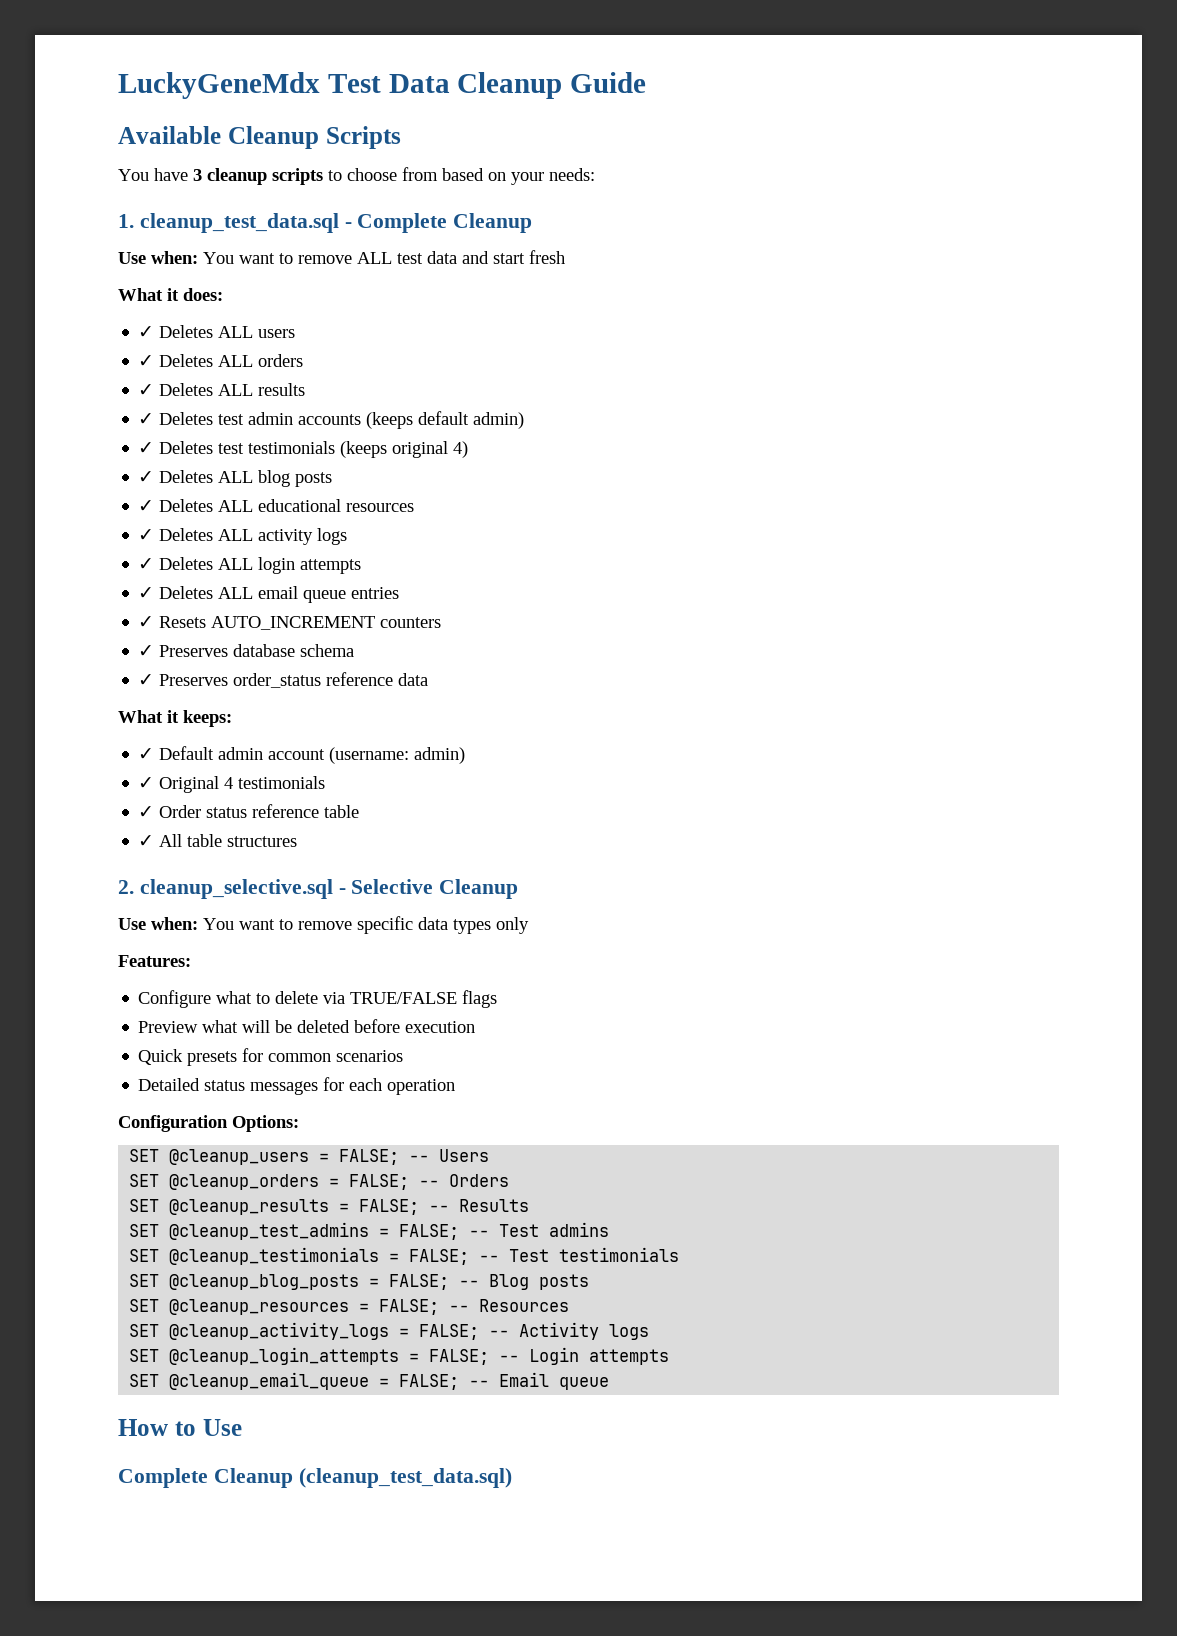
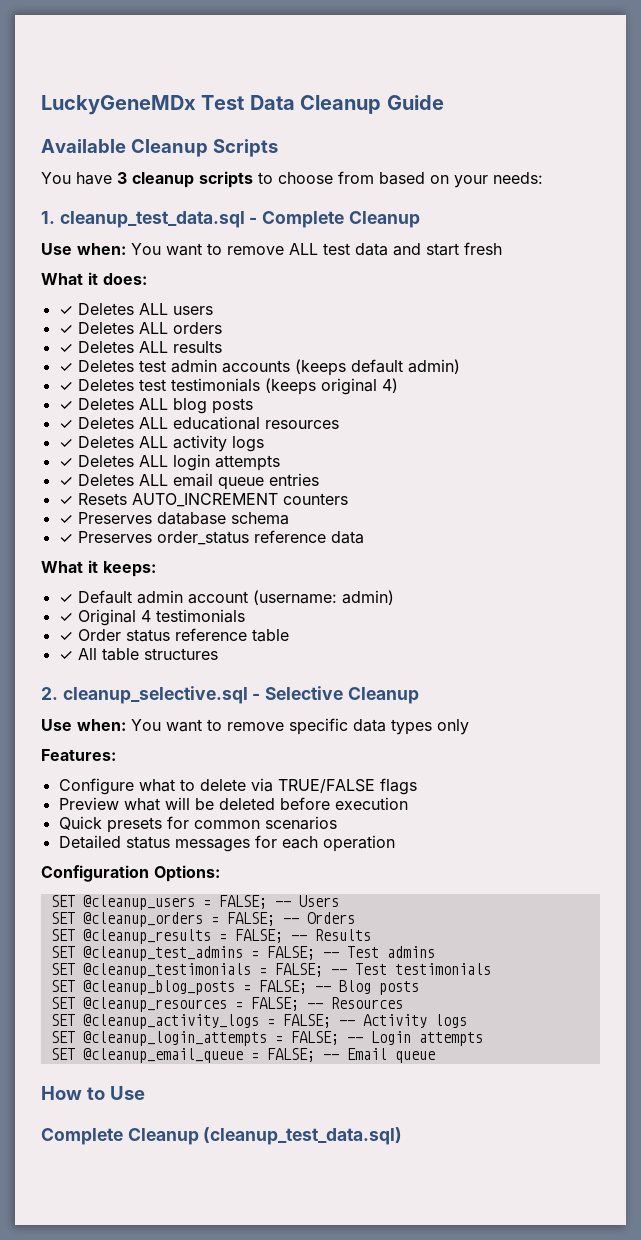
- LuckyGeneMdx Test Data Cleanup Guide
+ LuckyGeneMDx Test Data Cleanup Guide

